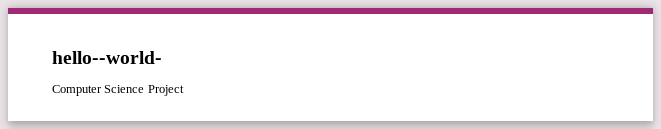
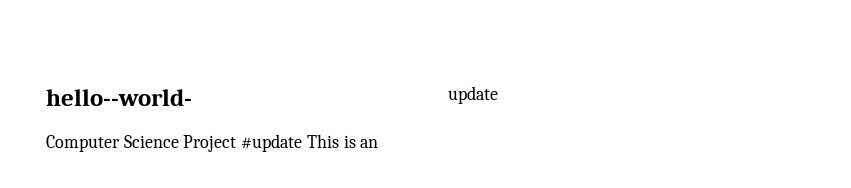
- Computer Science Project
+ Computer Science Project #update This is an update

